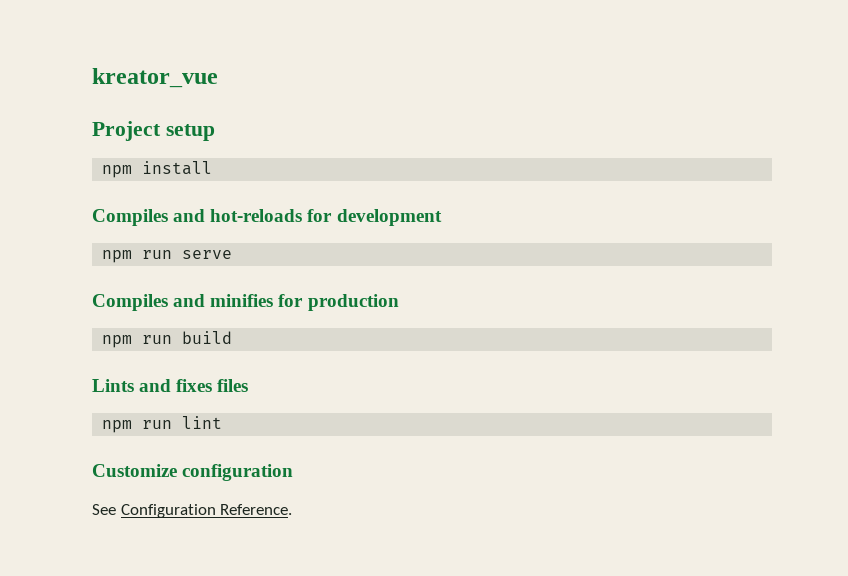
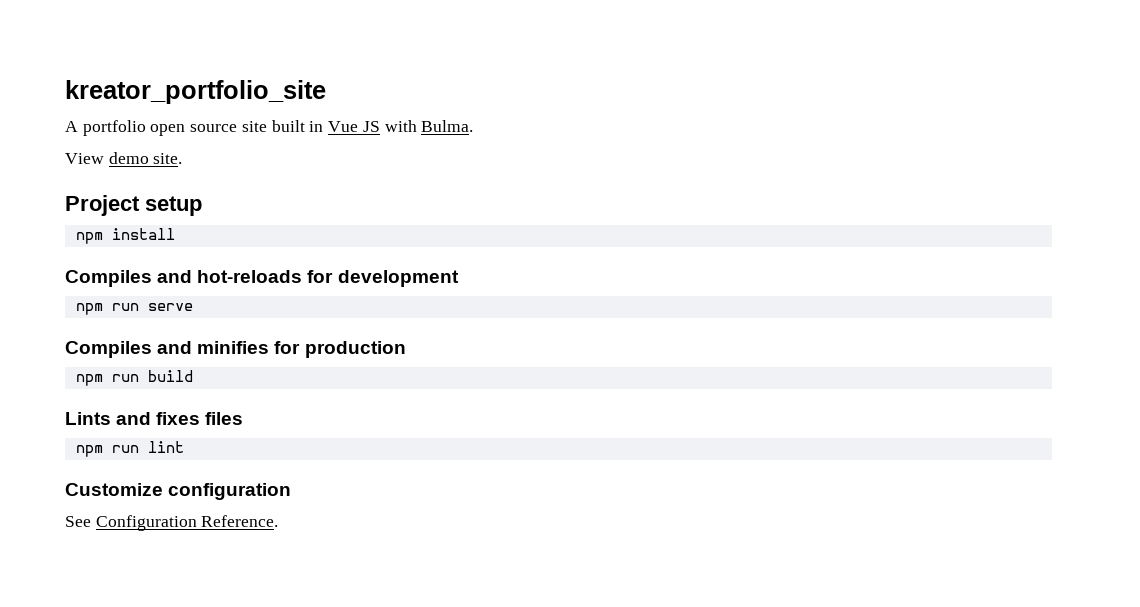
- kreator_vue
+ kreator_portfolio_site
+ A portfolio open source site built in Vue JS with Bulma.
+ View demo site.

